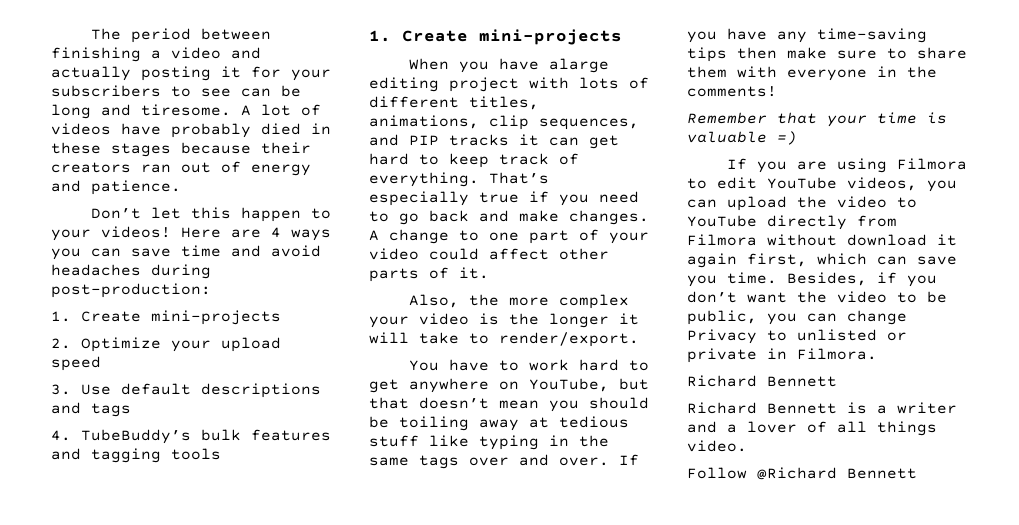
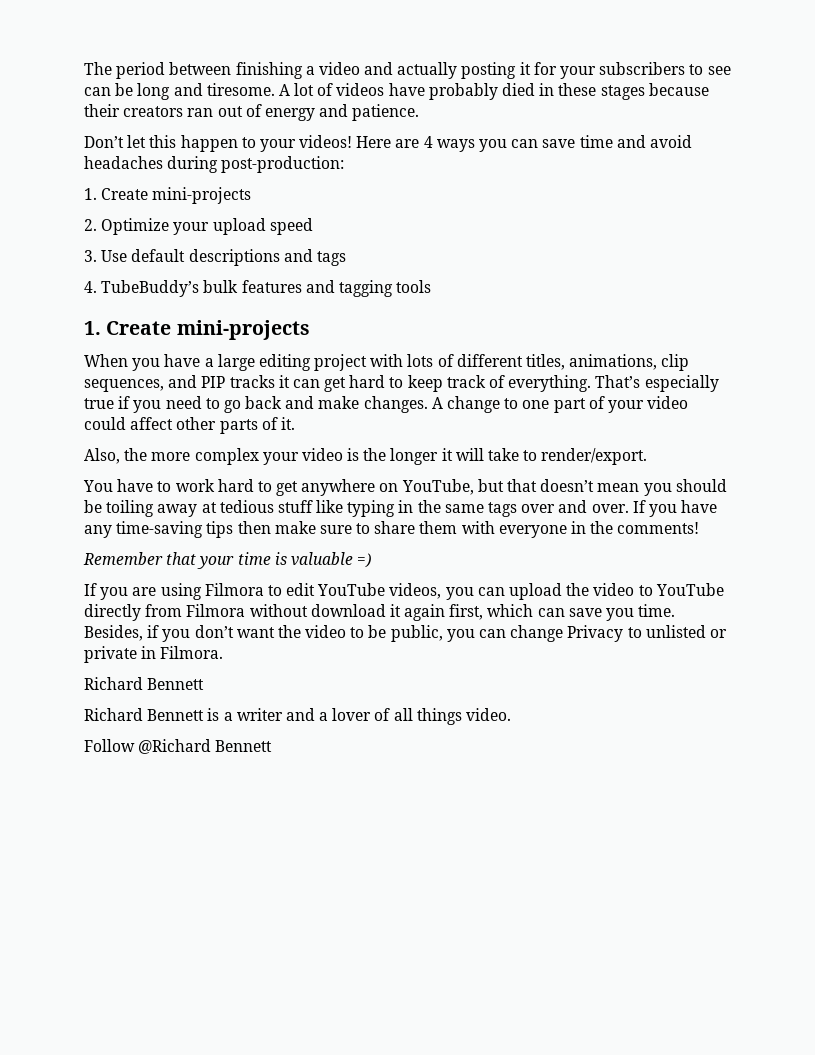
- When you have alarge editing project with lots of different titles, animations, clip sequences, and PIP tracks it can get hard to keep track of everything.
+ When you have a large editing project with lots of different titles, animations, clip sequences, and PIP tracks it can get hard to keep track of everything.

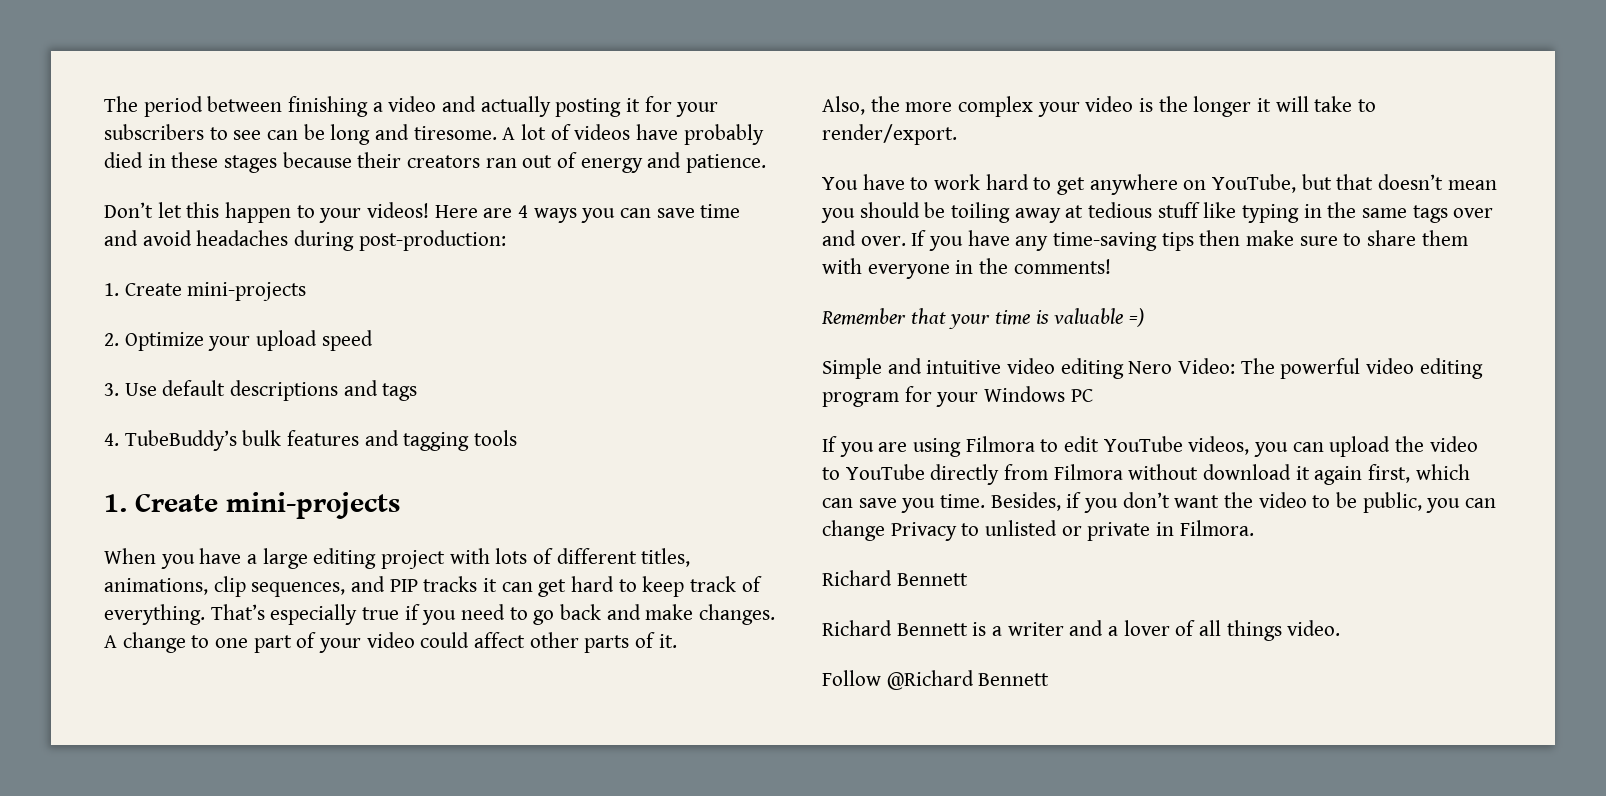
+ Simple and intuitive video editing Nero Video: The powerful video editing program for your Windows PC

